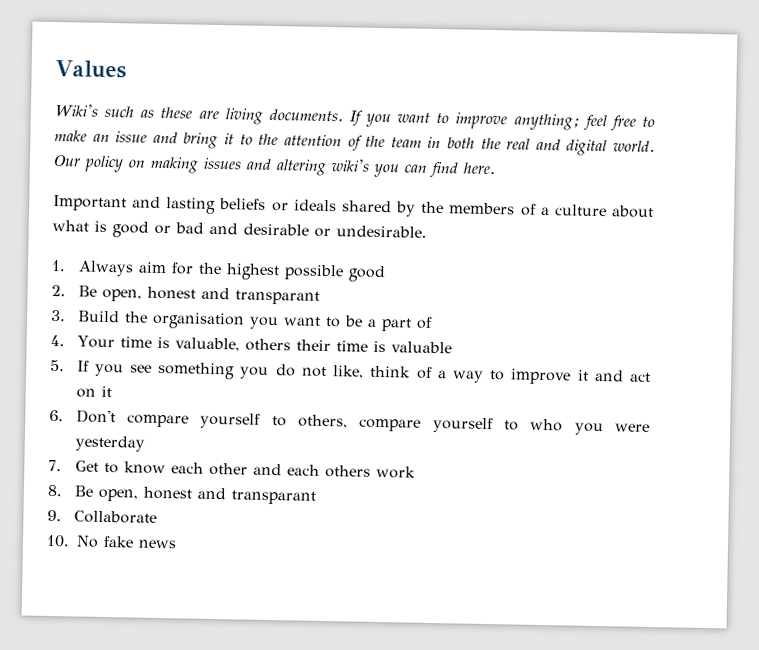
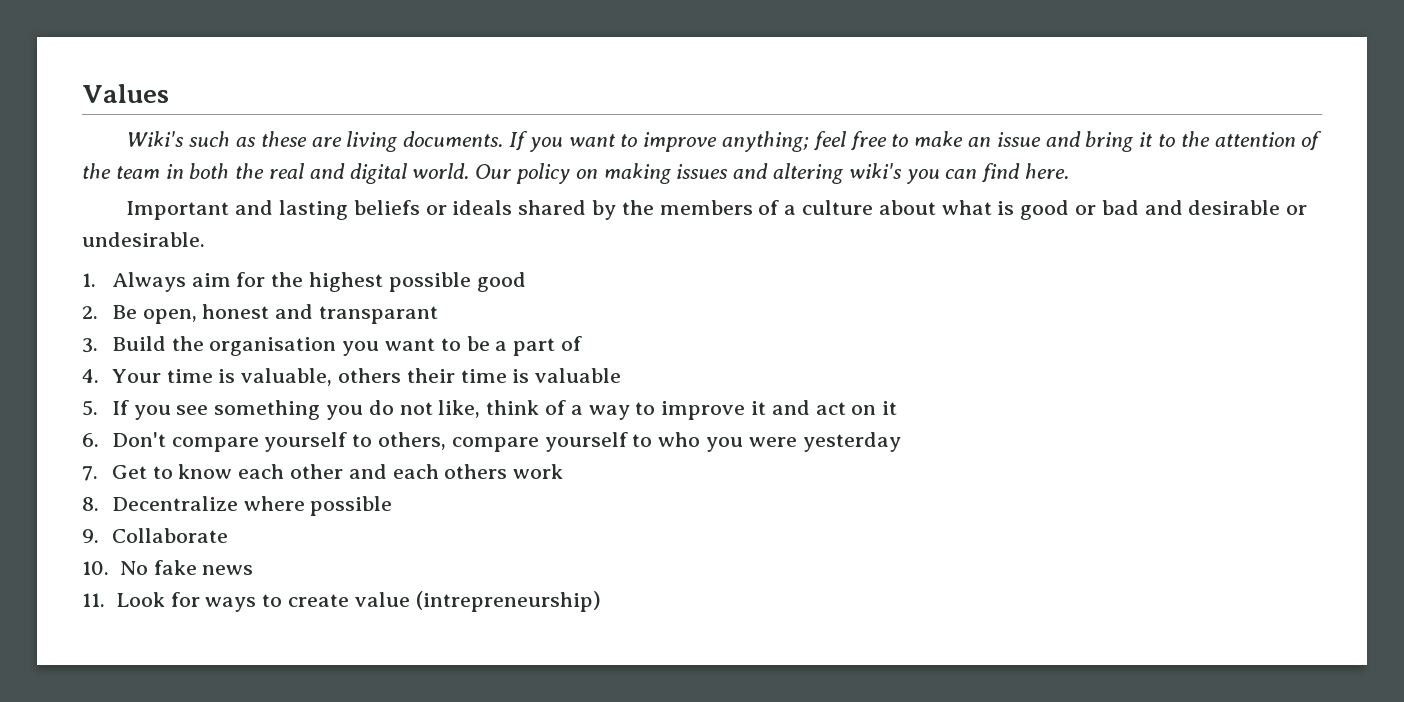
- 8. Be open, honest and transparant
+ 8. Decentralize where possible
+ 11. Look for ways to create value (intrepreneurship)

